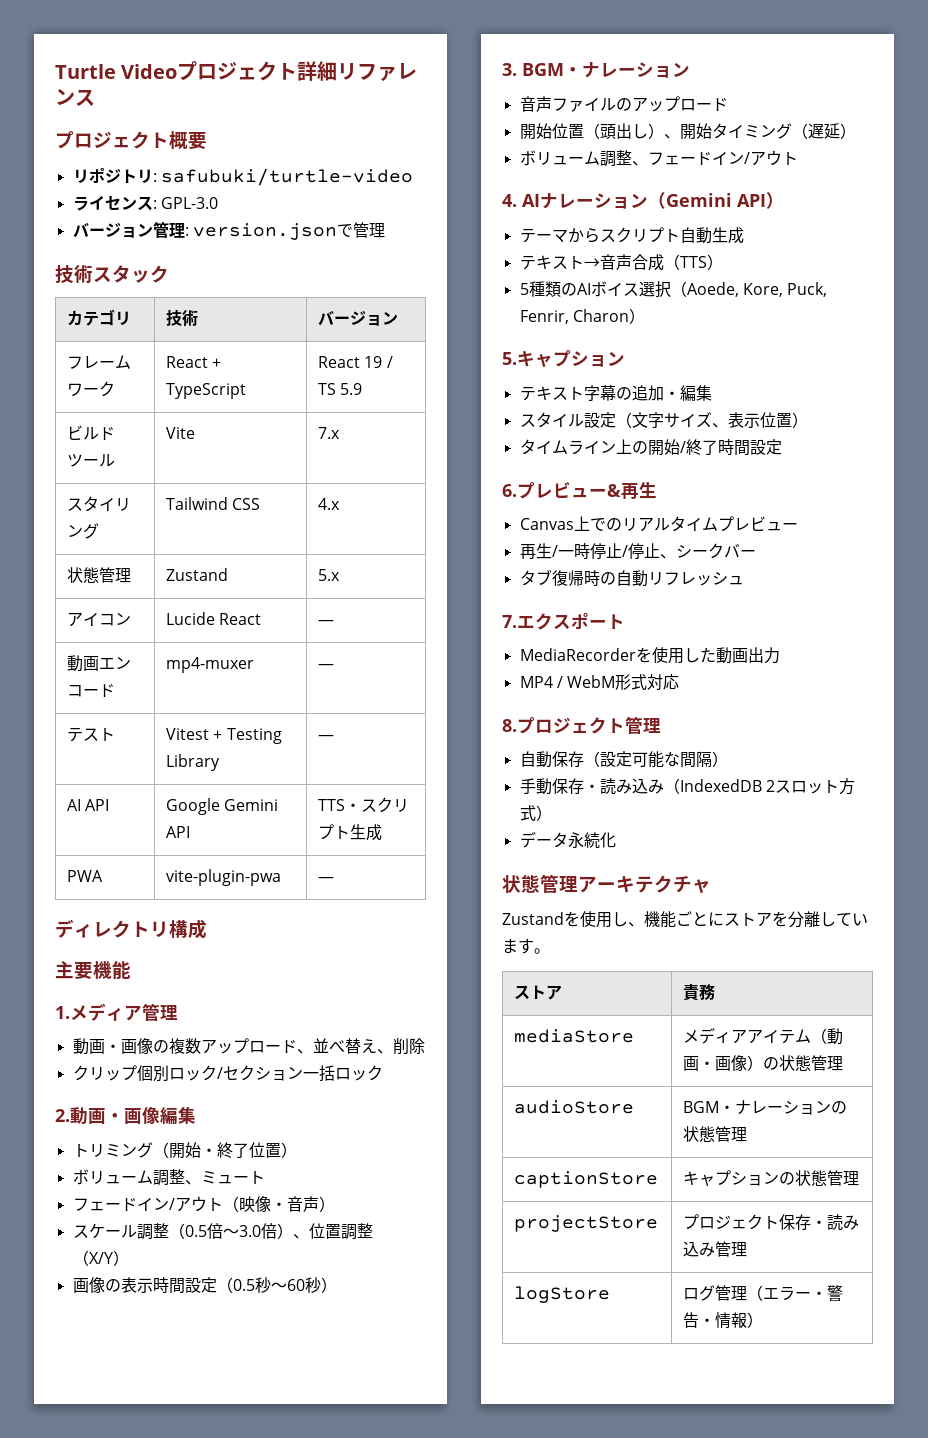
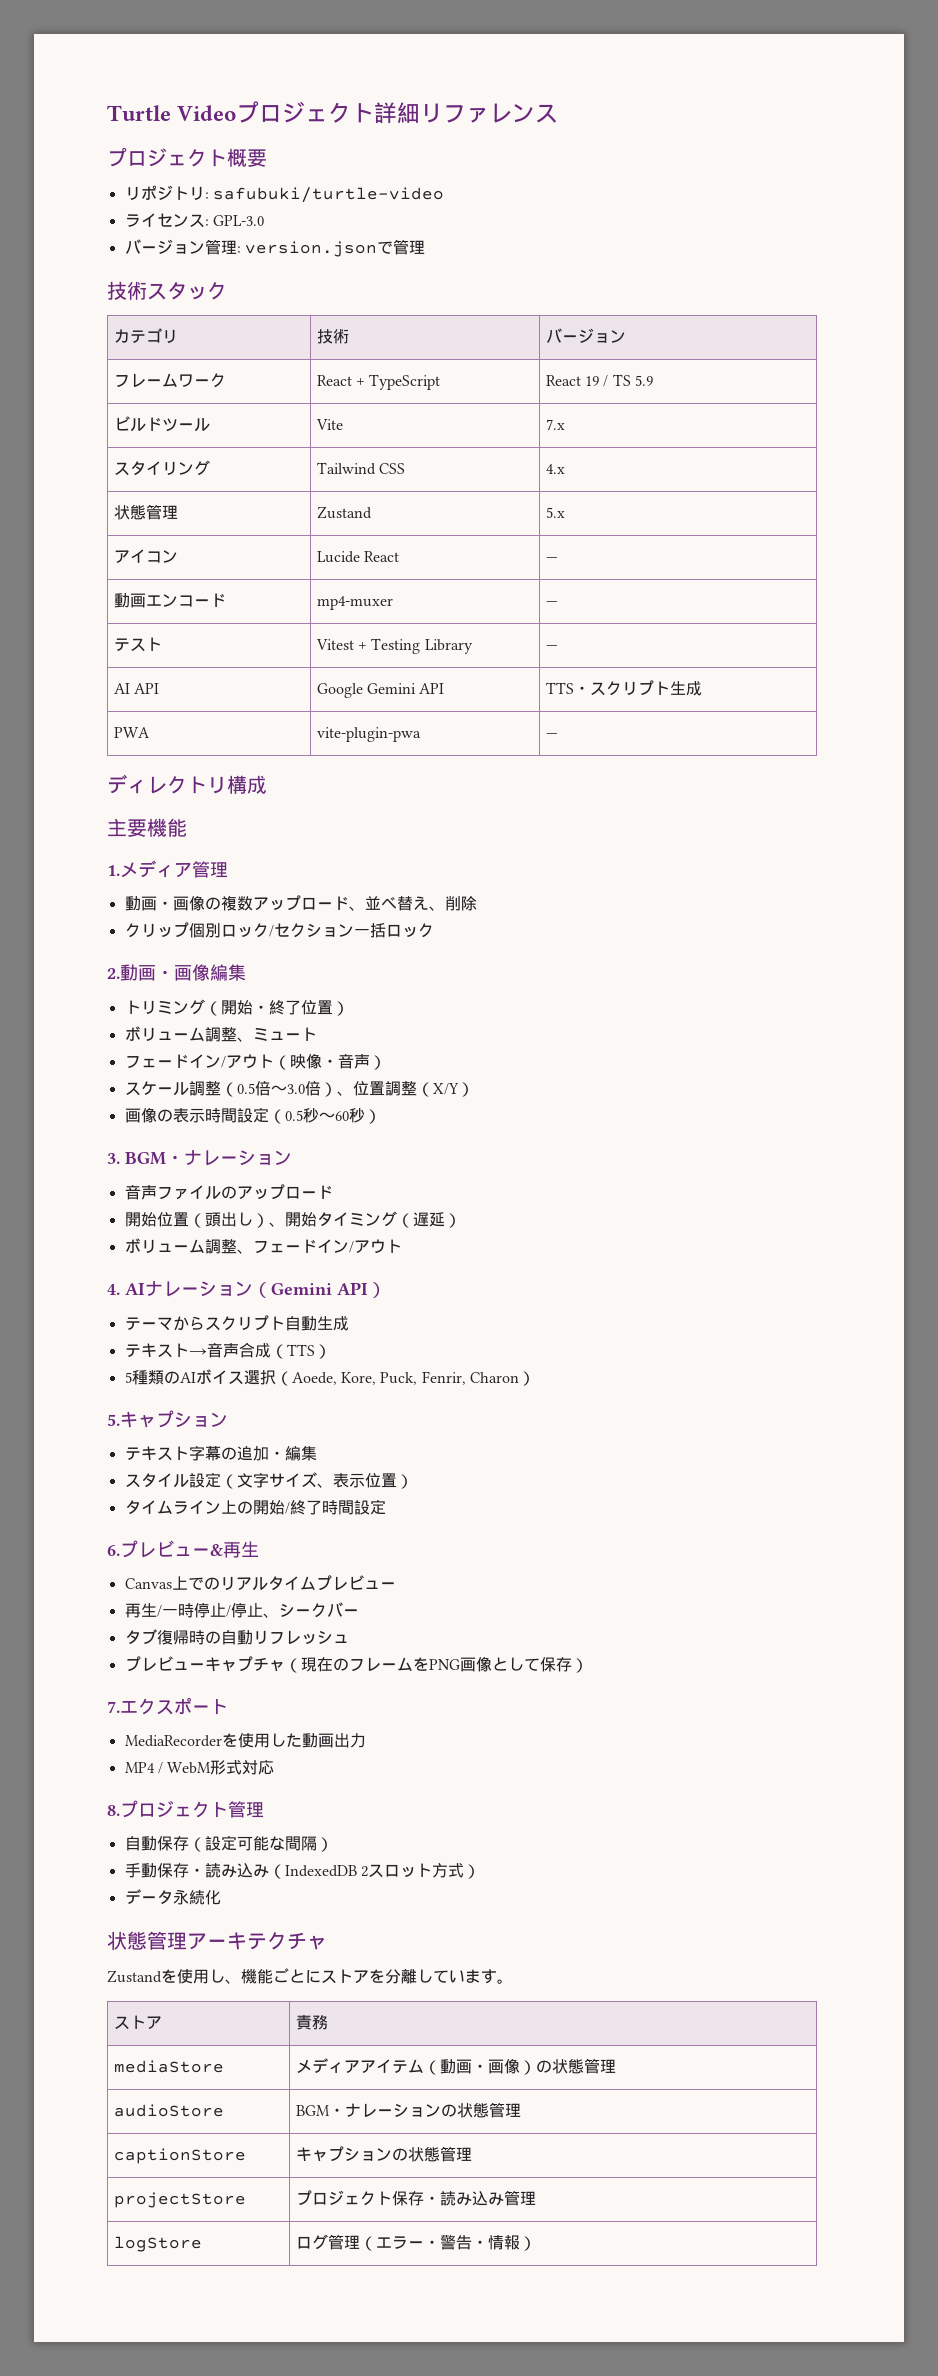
+ プレビューキャプチャ（現在のフレームをPNG画像として保存）

